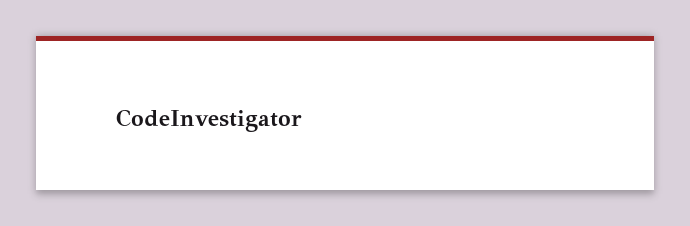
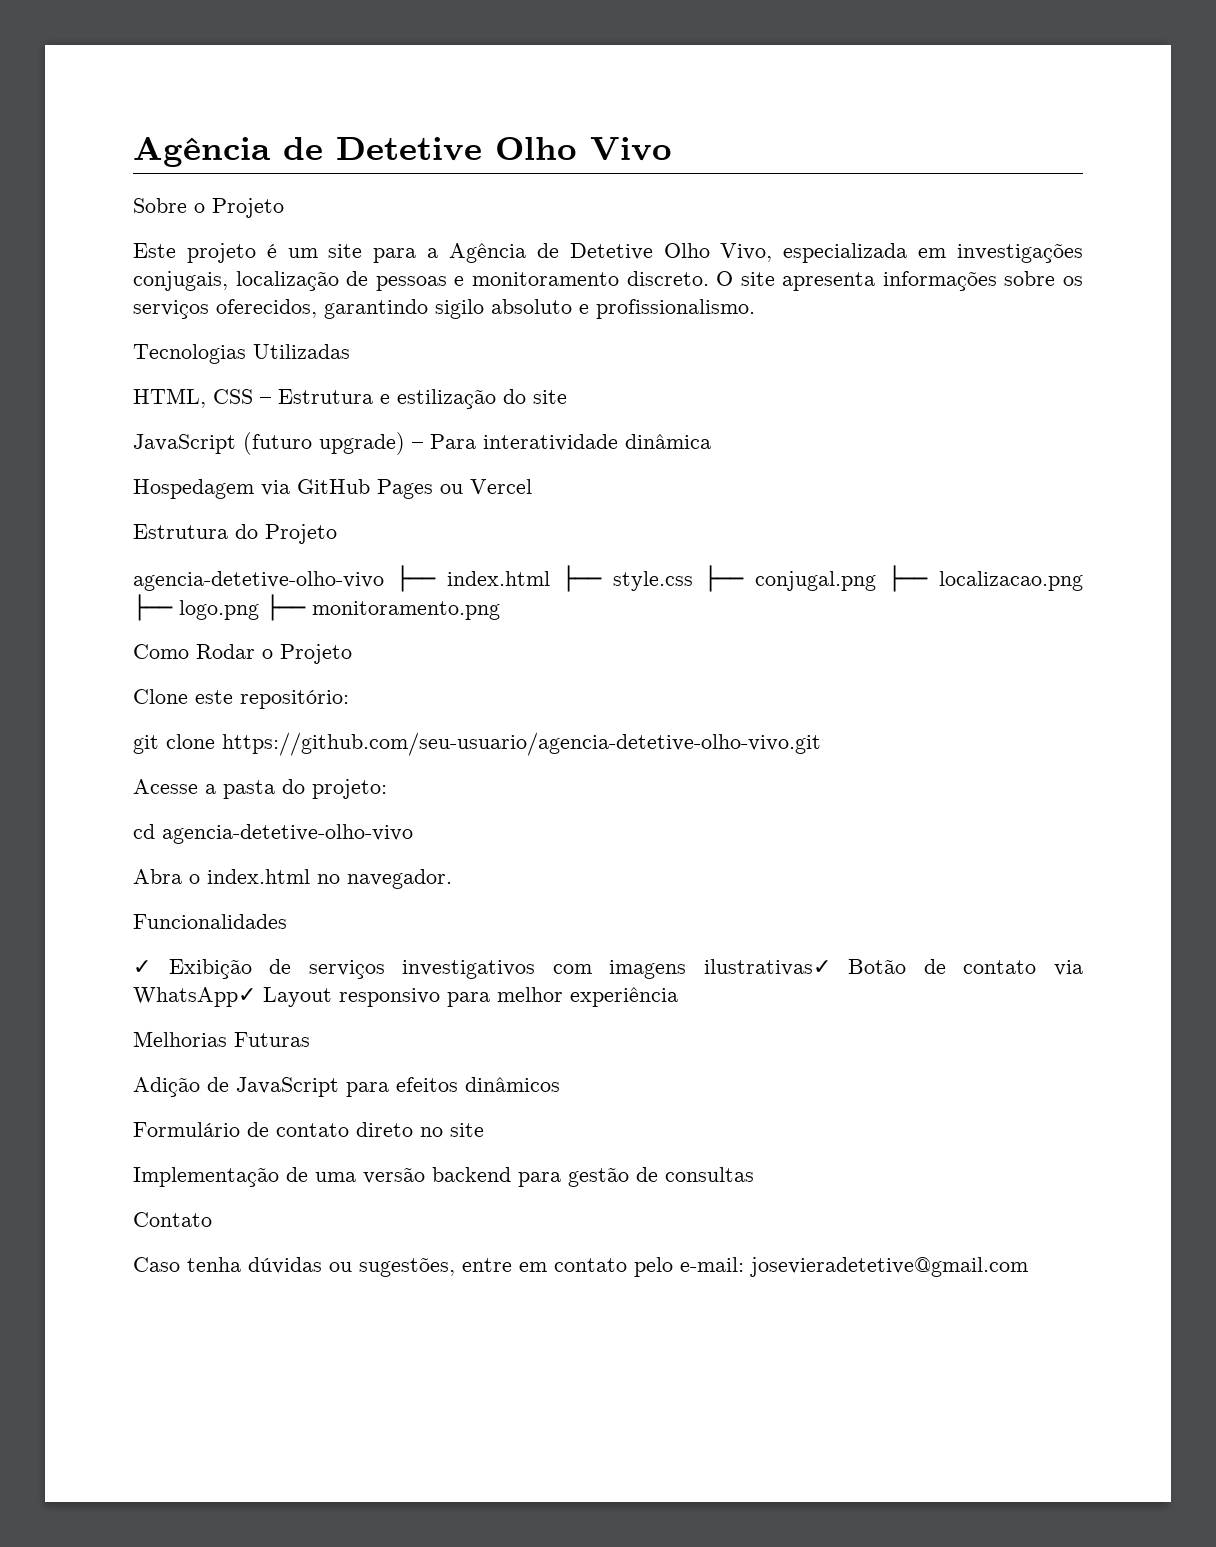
- CodeInvestigator
+ Agência de Detetive Olho Vivo
+ Sobre o Projeto
+ Este projeto é um site para a Agência de Detetive Olho Vivo, especializada em investigações conjugais, localização de pessoas e monitoramento discreto. O site apresenta informações sobre os serviços oferecidos, garantindo sigilo absoluto e profissionalismo.
+ Tecnologias Utilizadas
+ HTML, CSS – Estrutura e estilização do site
+ JavaScript (futuro upgrade) – Para interatividade dinâmica
+ Hospedagem via GitHub Pages ou Vercel
+ Estrutura do Projeto
+ agencia-detetive-olho-vivo ├── index.html ├── style.css ├── conjugal.png ├── localizacao.png ├── logo.png ├── monitoramento.png
+ Como Rodar o Projeto
+ Clone este repositório:
+ git clone https://github.com/seu-usuario/agencia-detetive-olho-vivo.git
+ Acesse a pasta do projeto:
+ cd agencia-detetive-olho-vivo
+ Abra o index.html no navegador.
+ Funcionalidades
+ ✓ Exibição de serviços investigativos com imagens ilustrativas✓ Botão de contato via WhatsApp✓ Layout responsivo para melhor experiência
+ Melhorias Futuras
+ Adição de JavaScript para efeitos dinâmicos
+ Formulário de contato direto no site
+ Implementação de uma versão backend para gestão de consultas
+ Contato
+ Caso tenha dúvidas ou sugestões, entre em contato pelo e-mail: josevieradetetive@gmail.com

